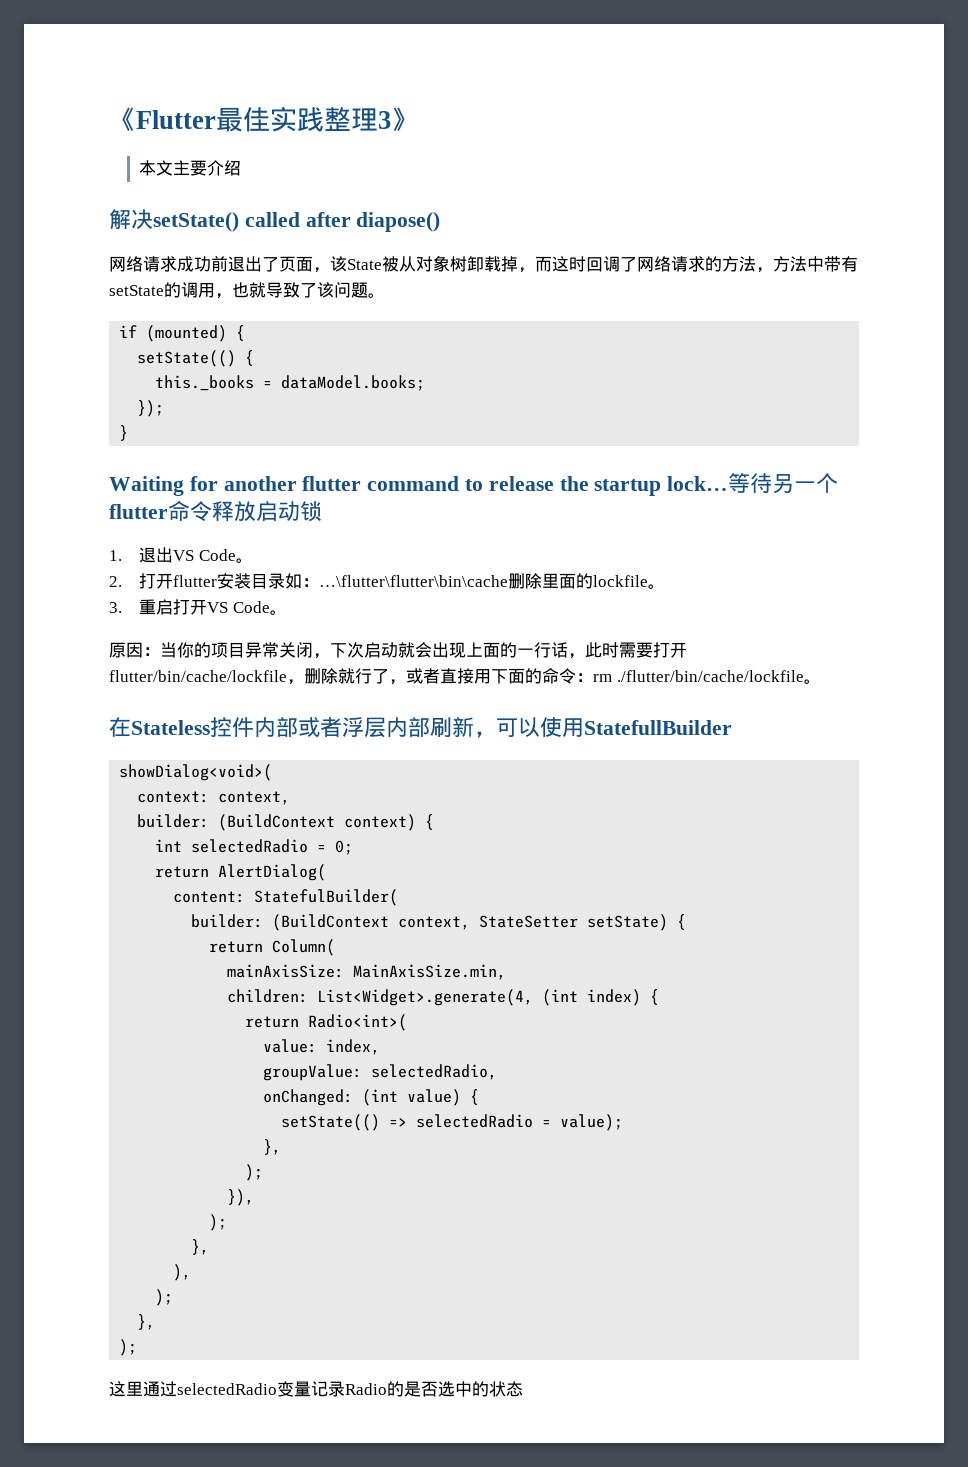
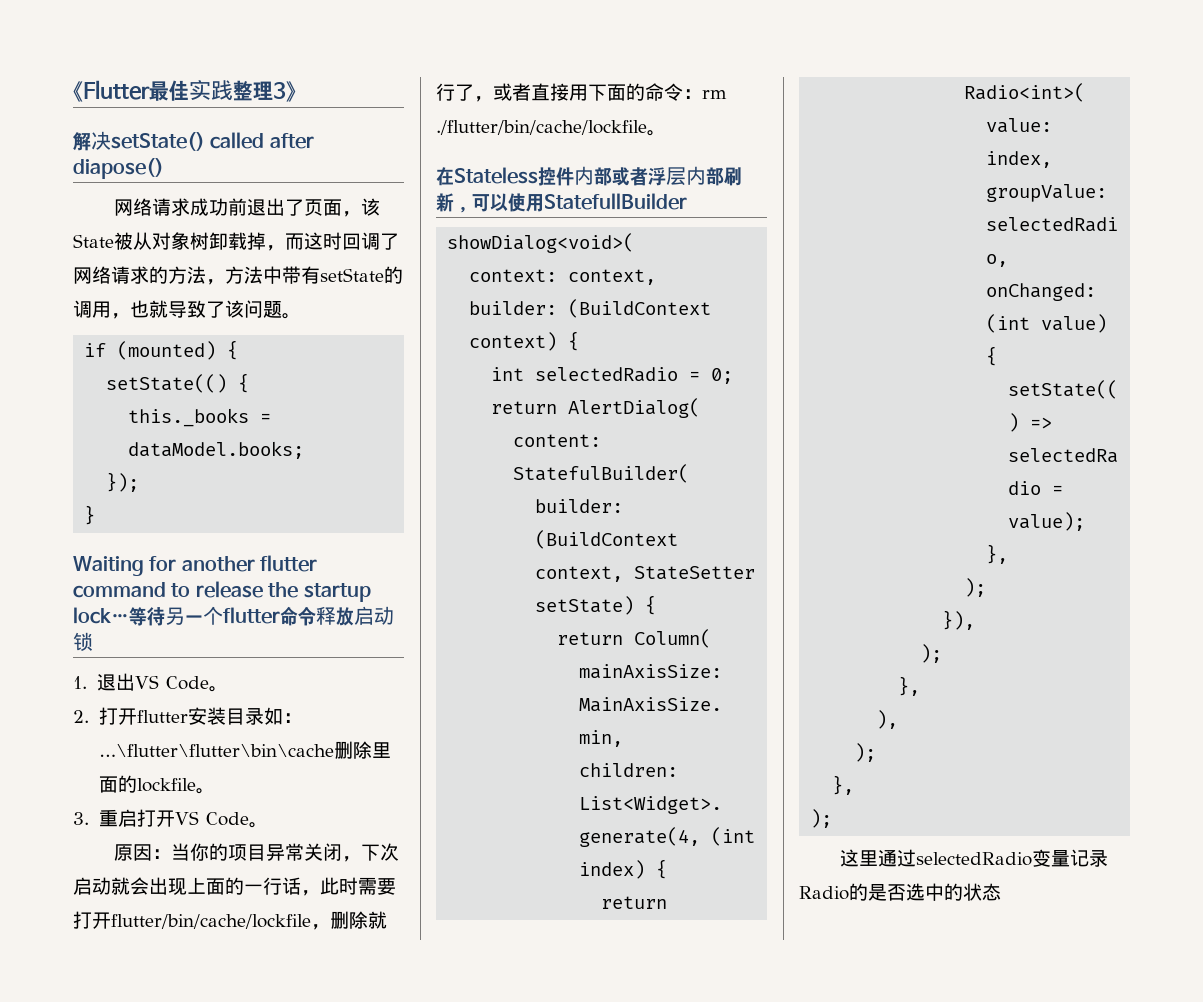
- 本文主要介绍

